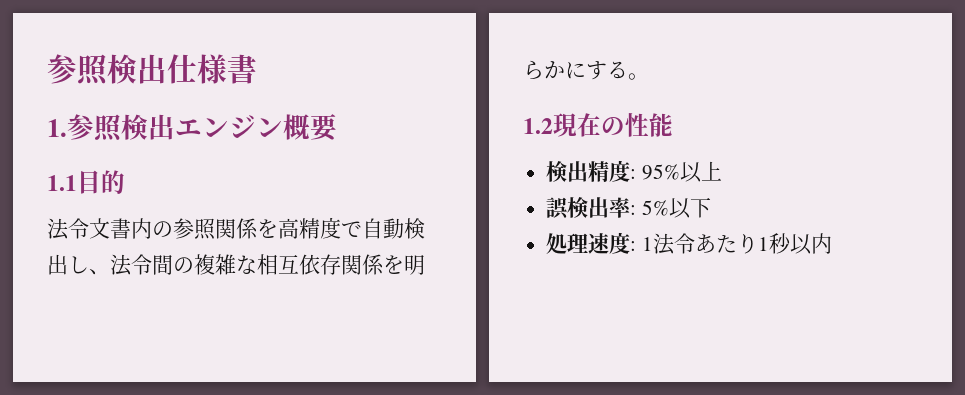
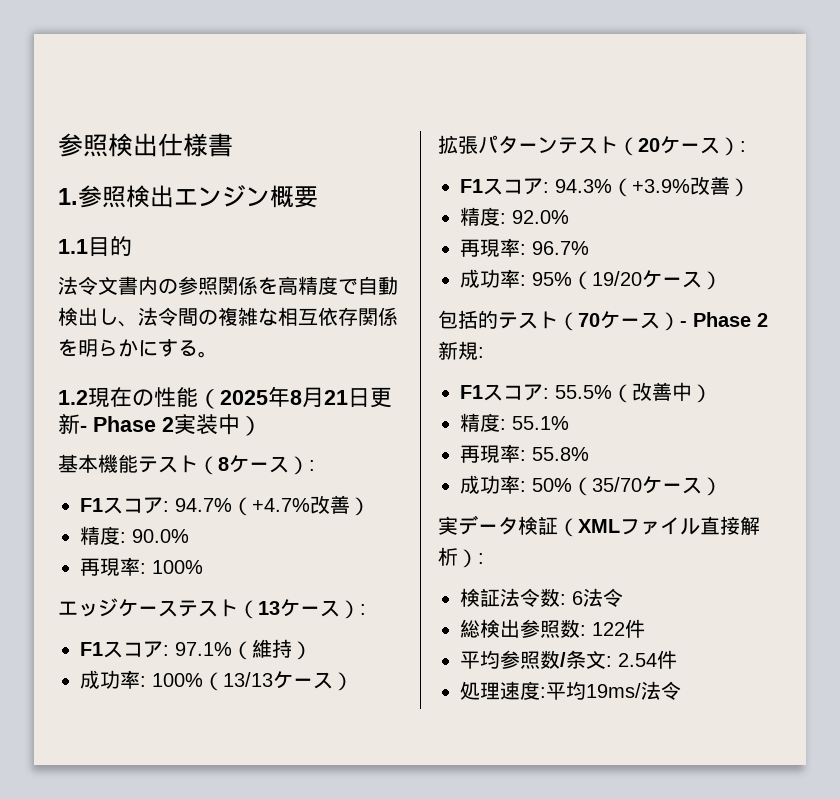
- 1.2現在の性能
- 検出精度: 95%以上
- 誤検出率: 5%以下
- 処理速度: 1法令あたり1秒以内
+ 1.2現在の性能（2025年8月21日更新- Phase 2実装中）
+ 基本機能テスト（8ケース）:
+ F1スコア: 94.7%（+4.7%改善）
+ 精度: 90.0%
+ 再現率: 100%
+ エッジケーステスト（13ケース）:
+ F1スコア: 97.1%（維持）
+ 成功率: 100%（13/13ケース）
+ 拡張パターンテスト（20ケース）:
+ F1スコア: 94.3%（+3.9%改善）
+ 精度: 92.0%
+ 再現率: 96.7%
+ 成功率: 95%（19/20ケース）
+ 包括的テスト（70ケース）- Phase 2新規:
+ F1スコア: 55.5%（改善中）
+ 精度: 55.1%
+ 再現率: 55.8%
+ 成功率: 50%（35/70ケース）
+ 実データ検証（XMLファイル直接解析）:
+ 検証法令数: 6法令
+ 総検出参照数: 122件
+ 平均参照数/条文: 2.54件
+ 処理速度:平均19ms/法令

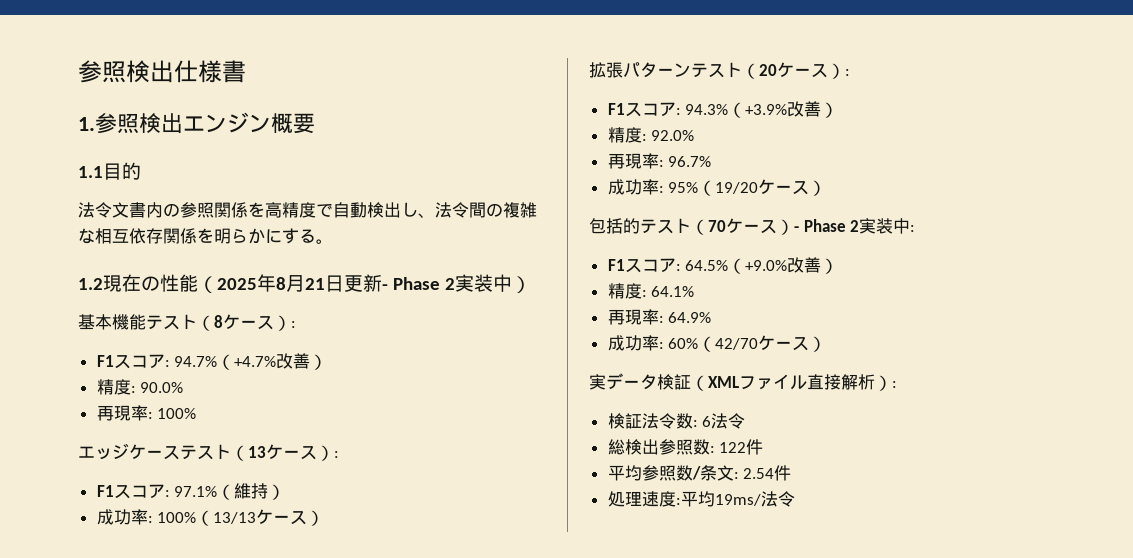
- 包括的テスト（70ケース）- Phase 2新規:
- F1スコア: 55.5%（改善中）
- 精度: 55.1%
- 再現率: 55.8%
- 成功率: 50%（35/70ケース）
+ 包括的テスト（70ケース）- Phase 2実装中:
+ F1スコア: 64.5%（+9.0%改善）
+ 精度: 64.1%
+ 再現率: 64.9%
+ 成功率: 60%（42/70ケース）

